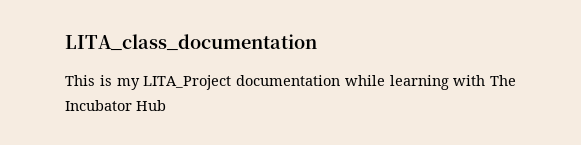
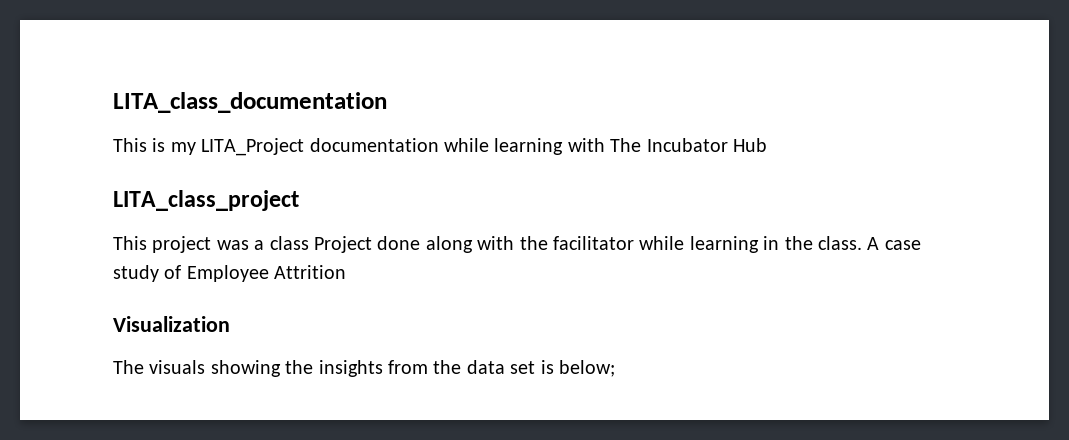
+ LITA_class_project
+ This project was a class Project done along with the facilitator while learning in the class. A case study of Employee Attrition
+ Visualization
+ The visuals showing the insights from the data set is below;

